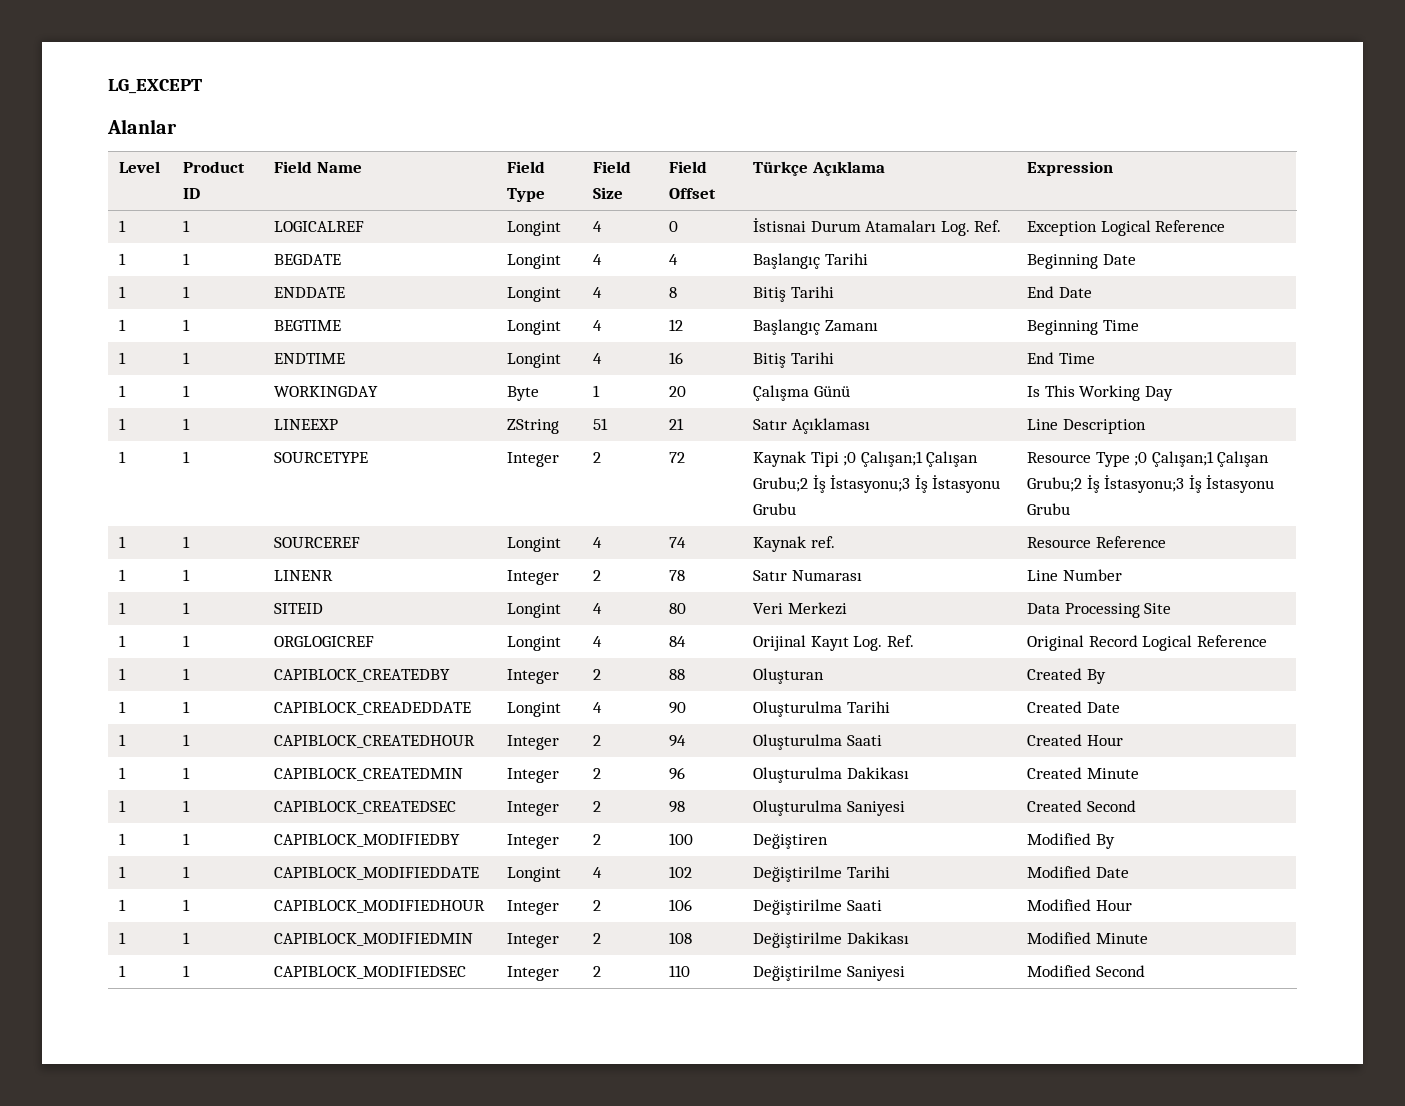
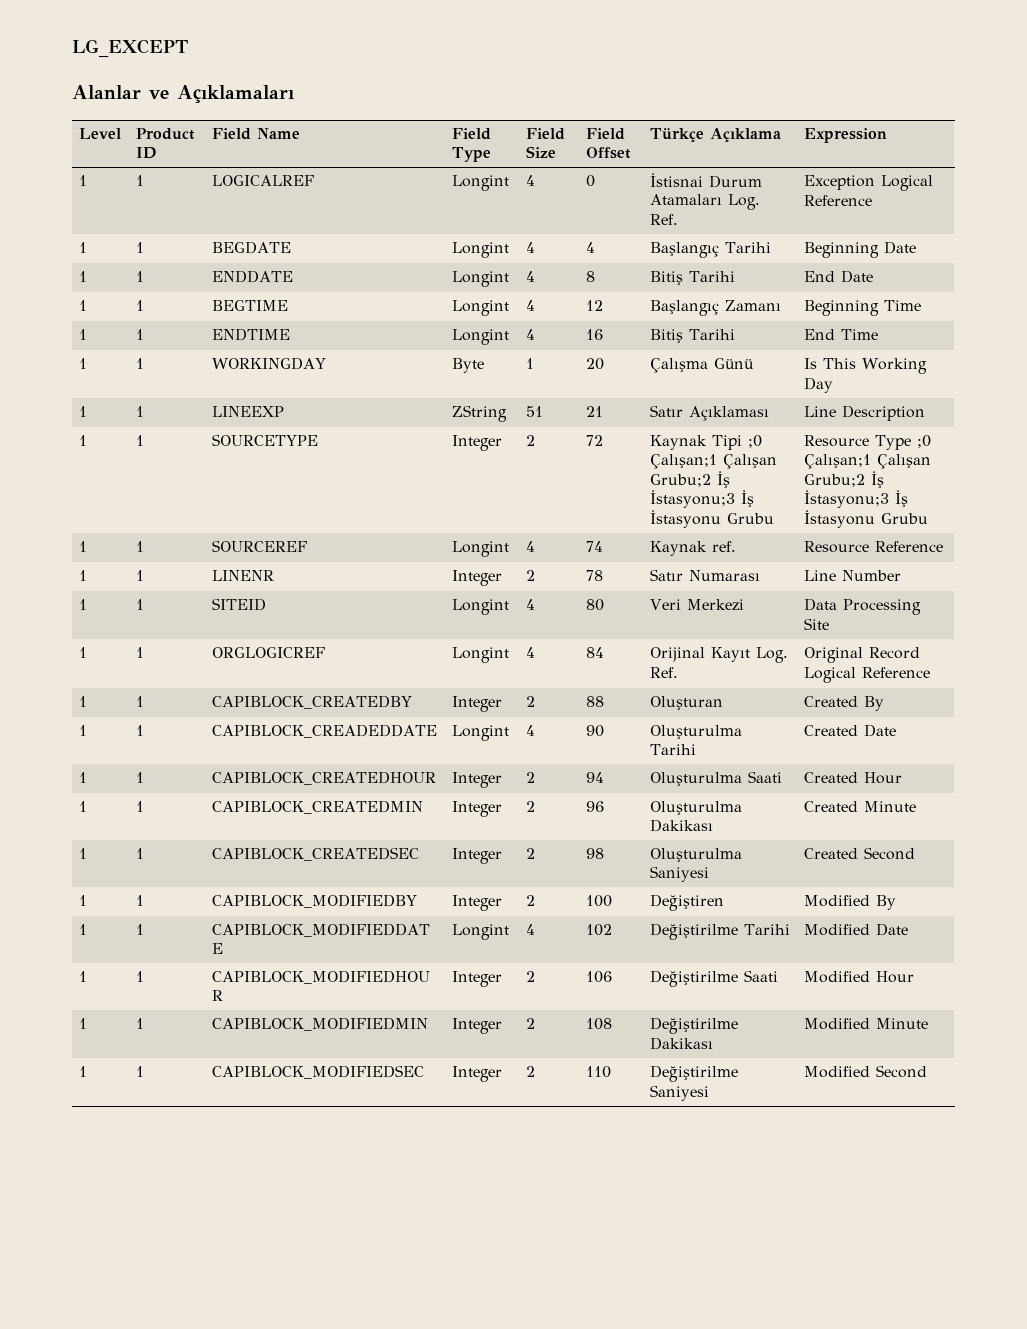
- Alanlar
+ Alanlar ve Açıklamaları

